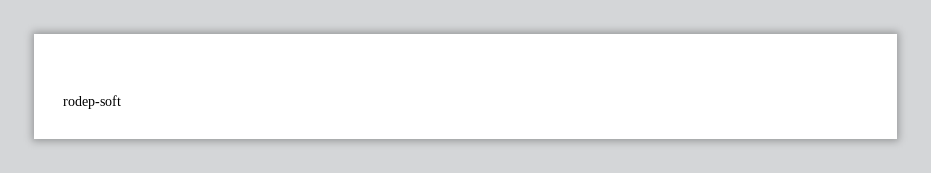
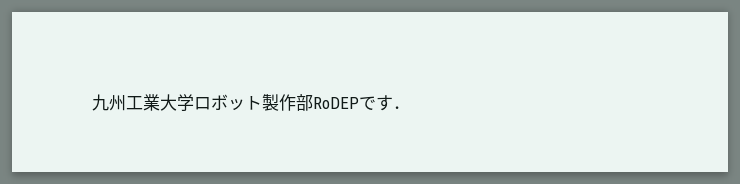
- rodep-soft
+ 九州工業大学ロボット製作部RoDEPです．

